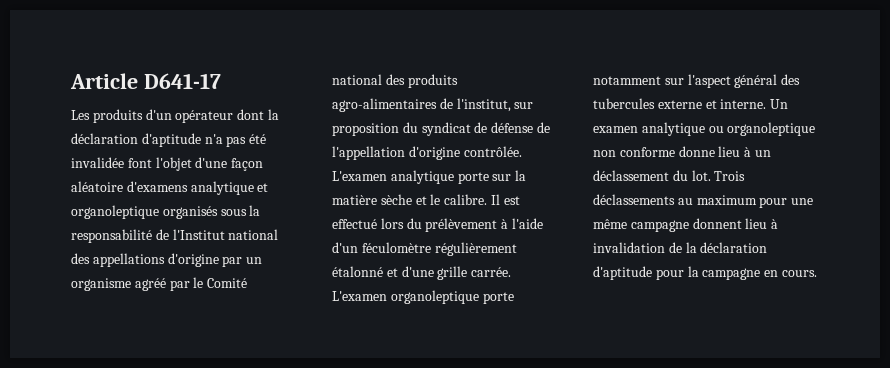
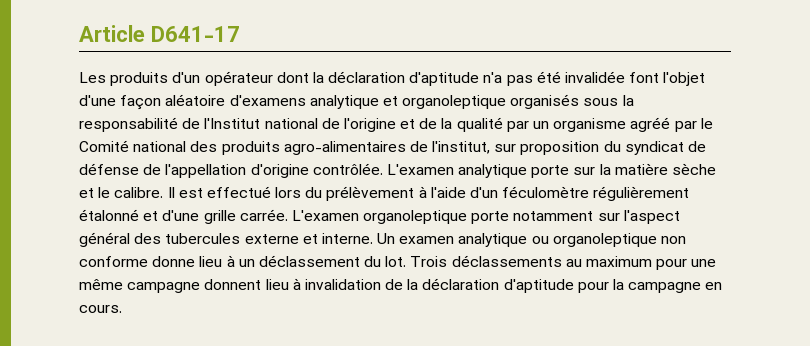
- Les produits d'un opérateur dont la déclaration d'aptitude n'a pas été invalidée font l'objet d'une façon aléatoire d'examens analytique et organoleptique organisés sous la responsabilité de l'Institut national des appellations d'origine par un organisme agréé par le Comité national des produits agro-alimentaires de l'institut, sur proposition du syndicat de défense de l'appellation d'origine contrôlée.
+ Les produits d'un opérateur dont la déclaration d'aptitude n'a pas été invalidée font l'objet d'une façon aléatoire d'examens analytique et organoleptique organisés sous la responsabilité de l'Institut national de l'origine et de la qualité par un organisme agréé par le Comité national des produits agro-alimentaires de l'institut, sur proposition du syndicat de défense de l'appellation d'origine contrôlée.

